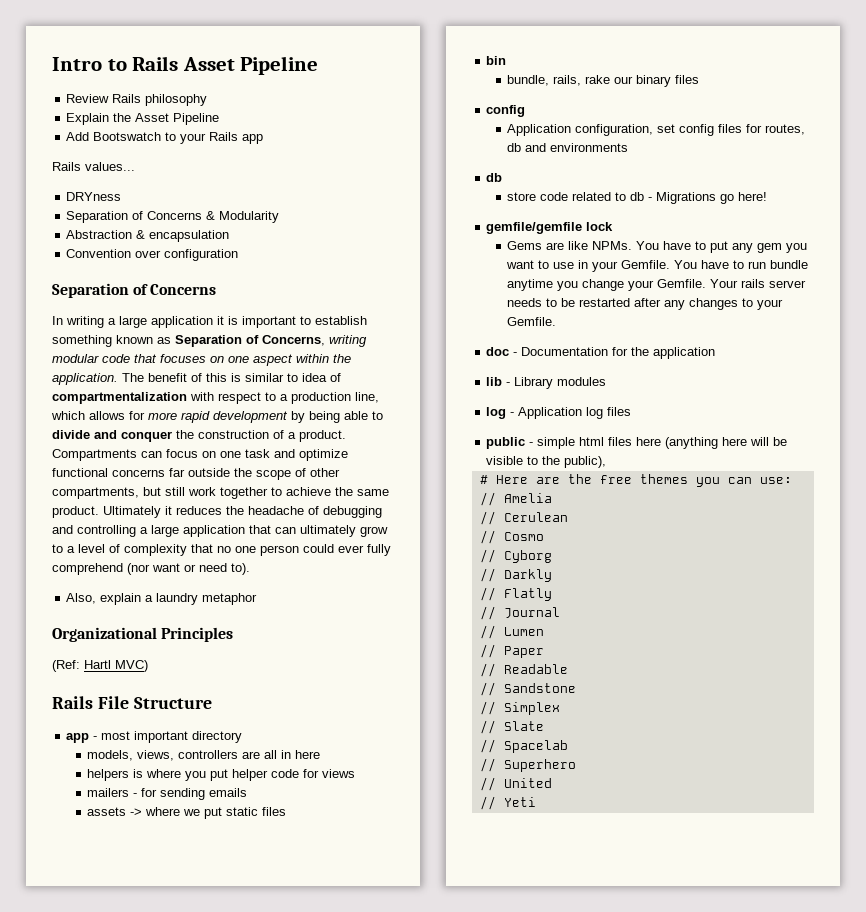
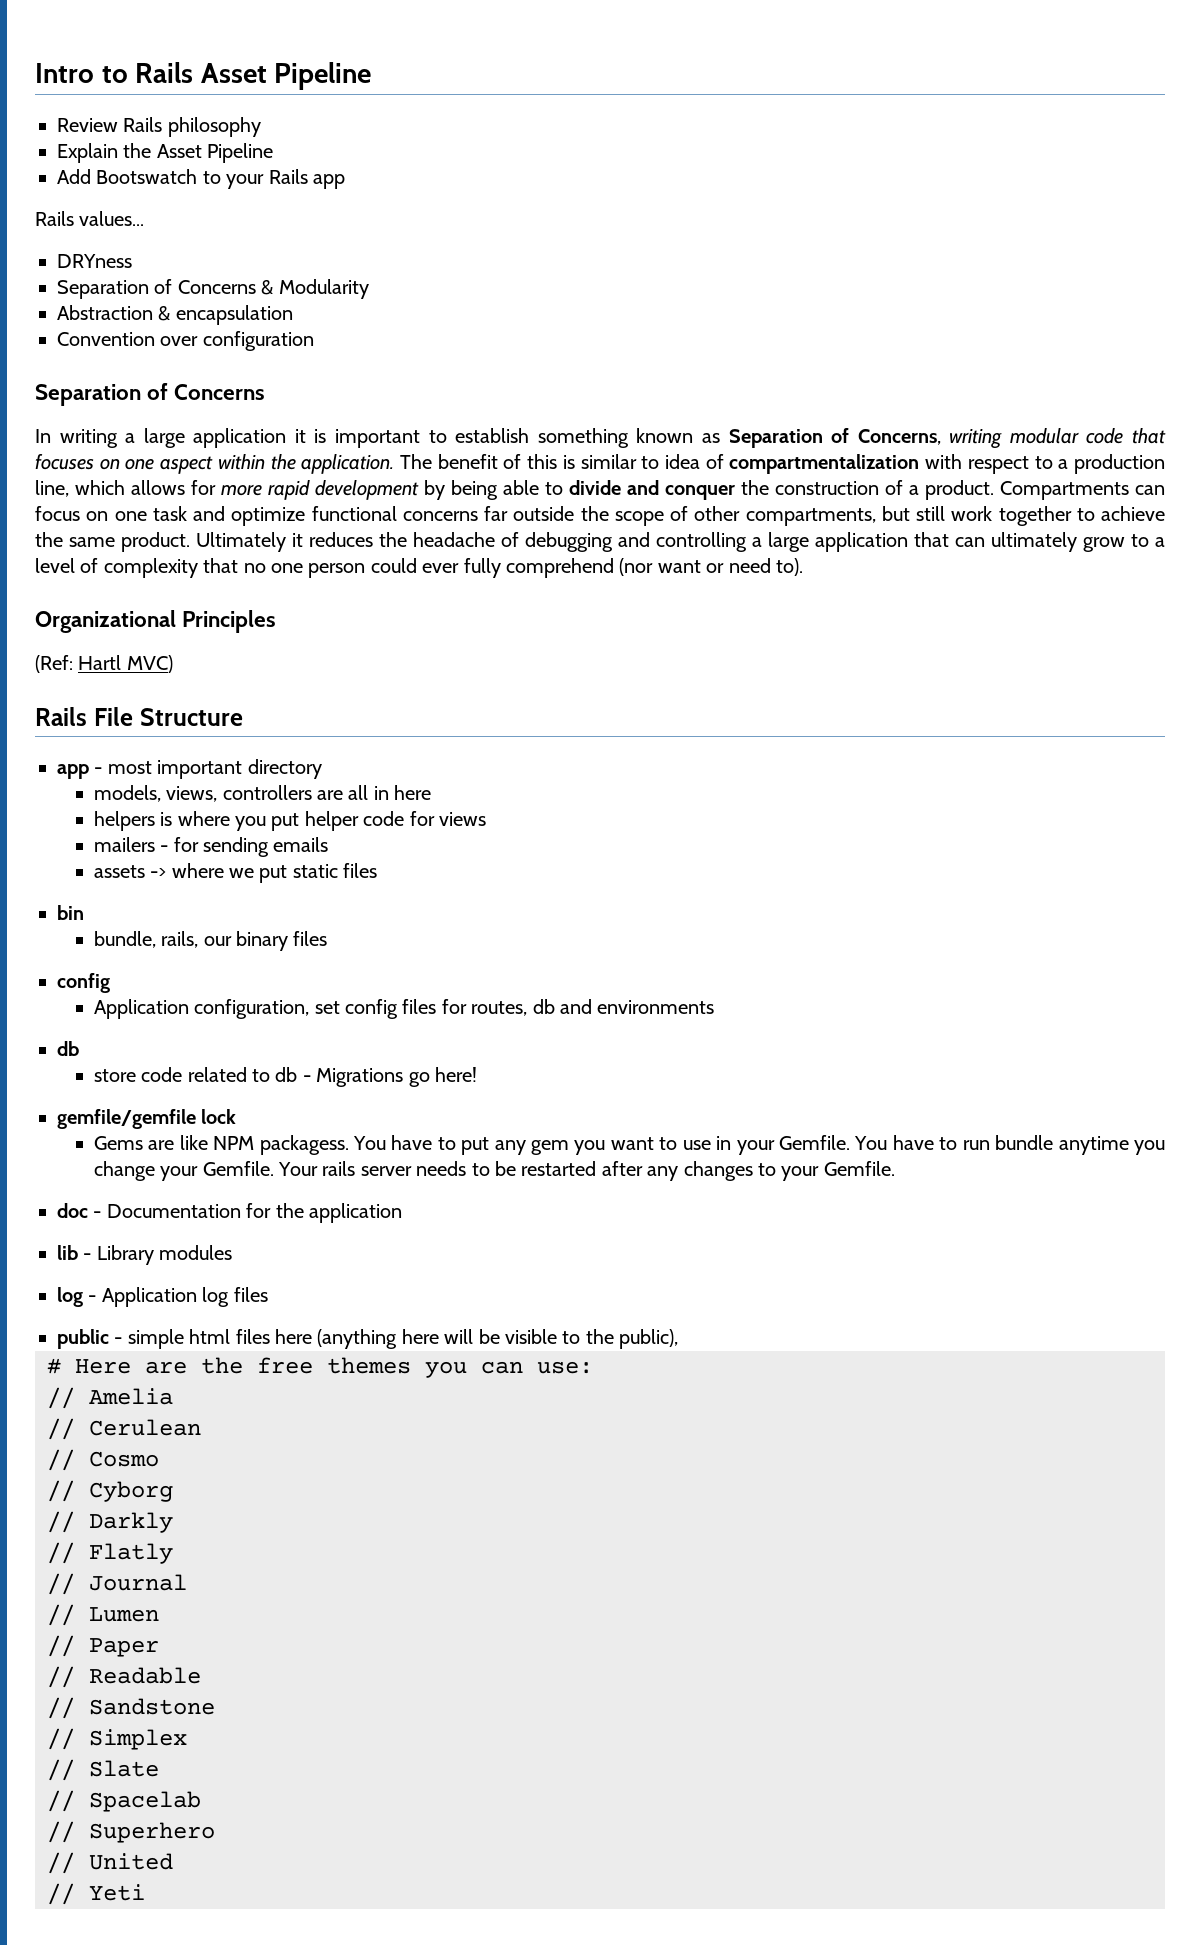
- Also, explain a laundry metaphor
- bundle, rails, rake our binary files
+ bundle, rails, our binary files
- Gems are like NPMs.
+ Gems are like NPM packagess.

